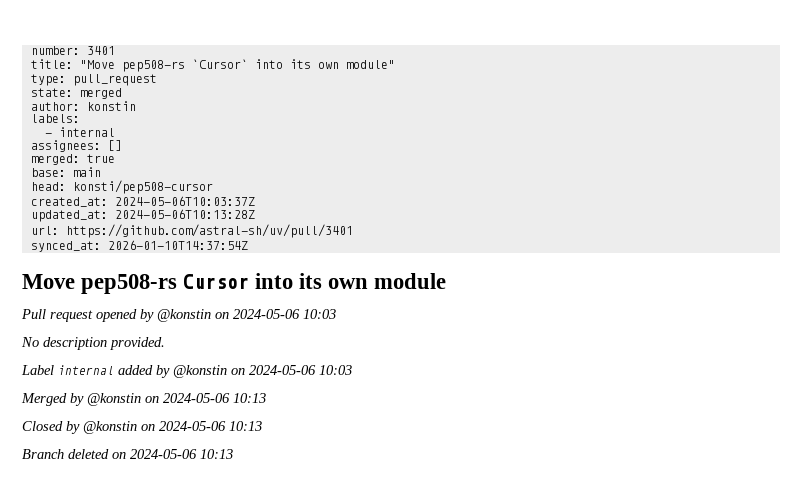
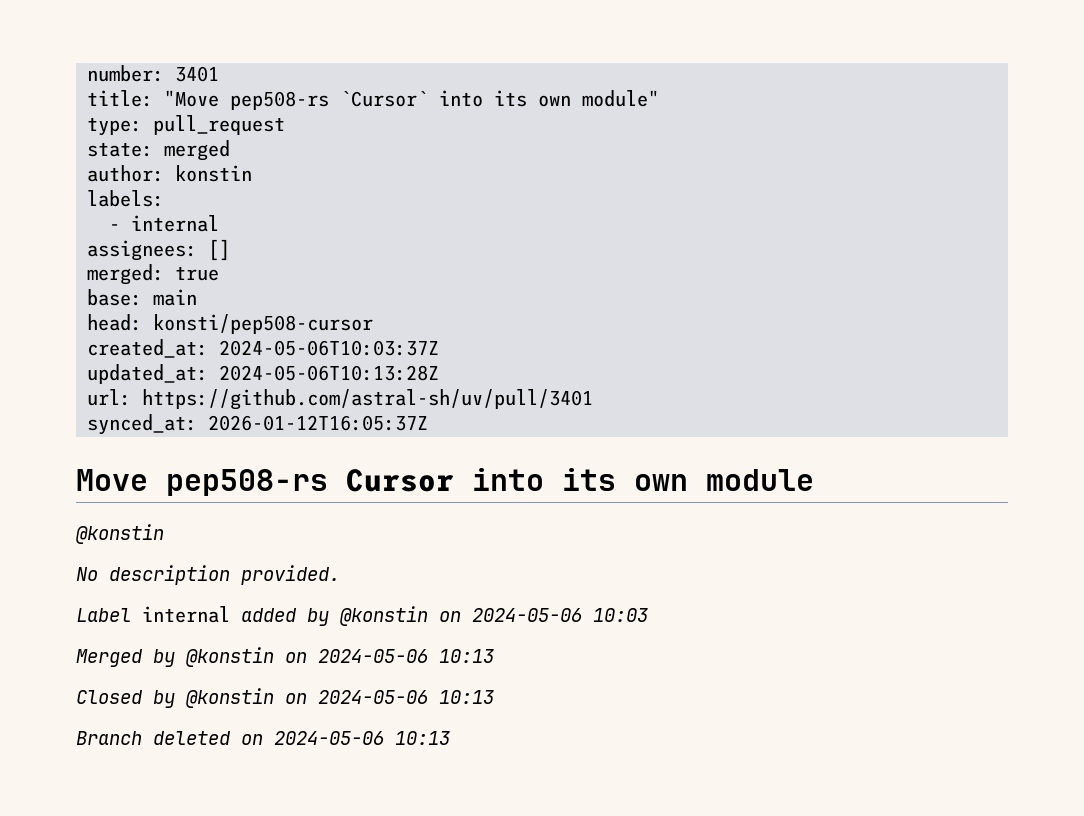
- synced_at: 2026-01-10T14:37:54Z
+ synced_at: 2026-01-12T16:05:37Z
  Move pep508-rs Cursor into its own module
- Pull request opened by @konstin on 2024-05-06 10:03
+ @konstin

